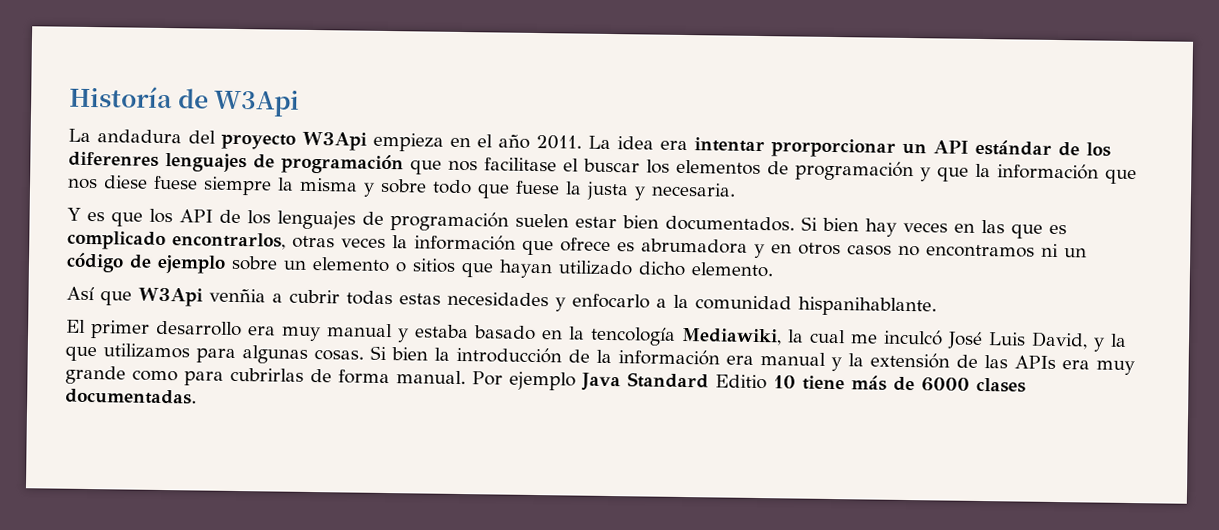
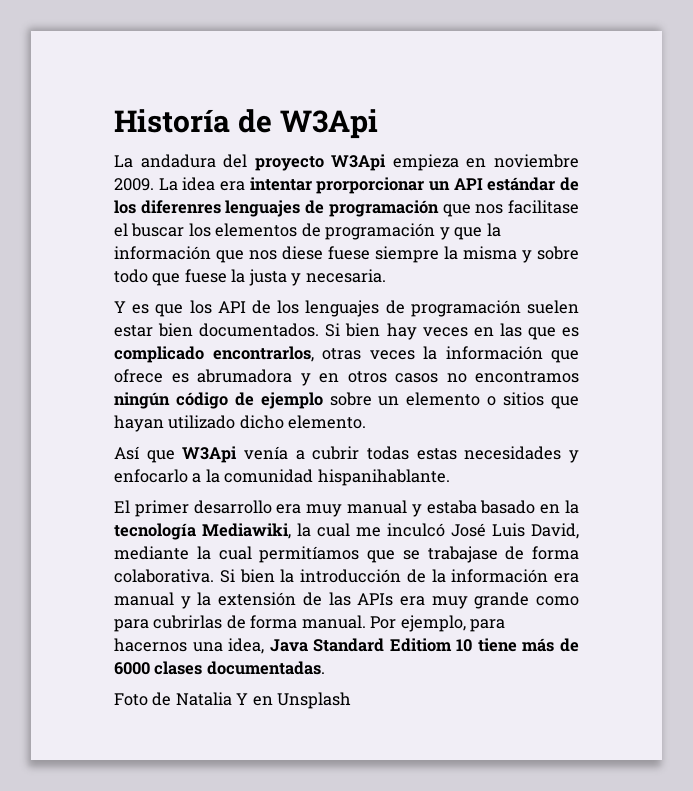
- La andadura del proyecto W3Api empieza en el año 2011.
+ La andadura del proyecto W3Api empieza en noviembre 2009.
- Si bien hay veces en las que es complicado encontrarlos, otras veces la información que ofrece es abrumadora y en otros casos no encontramos ni un código de ejemplo sobre un elemento o sitios que hayan utilizado dicho elemento.
+ Si bien hay veces en las que es complicado encontrarlos, otras veces la información que ofrece es abrumadora y en otros casos no encontramos ningún código de ejemplo sobre un elemento o sitios que hayan utilizado dicho elemento.
- Así que W3Api venñia a cubrir todas estas necesidades y enfocarlo a la comunidad hispanihablante.
+ Así que W3Api venía a cubrir todas estas necesidades y enfocarlo a la comunidad hispanihablante.
- El primer desarrollo era muy manual y estaba basado en la tencología Mediawiki, la cual me inculcó José Luis David, y la que utilizamos para algunas cosas.
+ El primer desarrollo era muy manual y estaba basado en la tecnología Mediawiki, la cual me inculcó José Luis David, mediante la cual permitíamos que se trabajase de forma colaborativa.
- Por ejemplo Java Standard Editio 10 tiene más de 6000 clases documentadas.
+ Por ejemplo, para hacernos una idea, Java Standard Editiom 10 tiene más de 6000 clases documentadas.
+ Foto de Natalia Y en Unsplash

